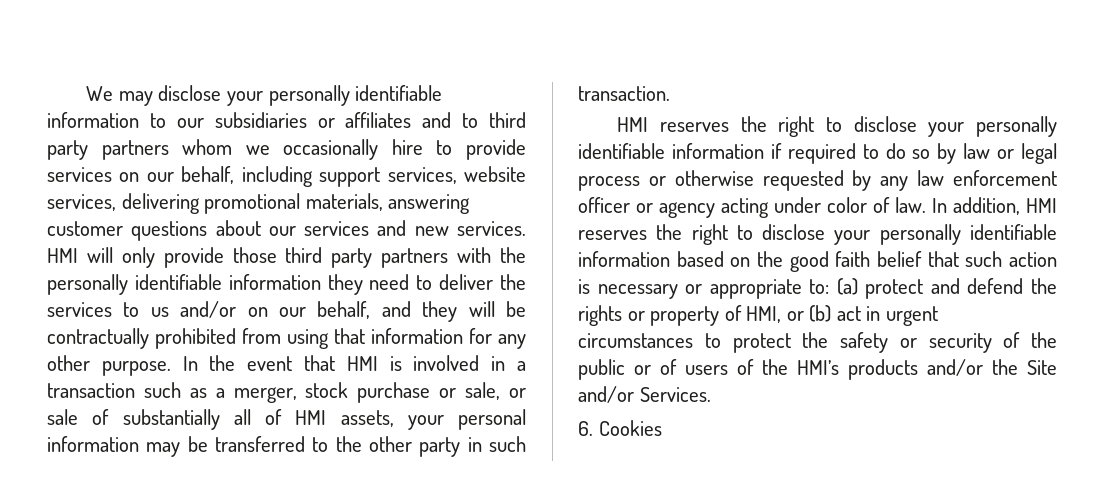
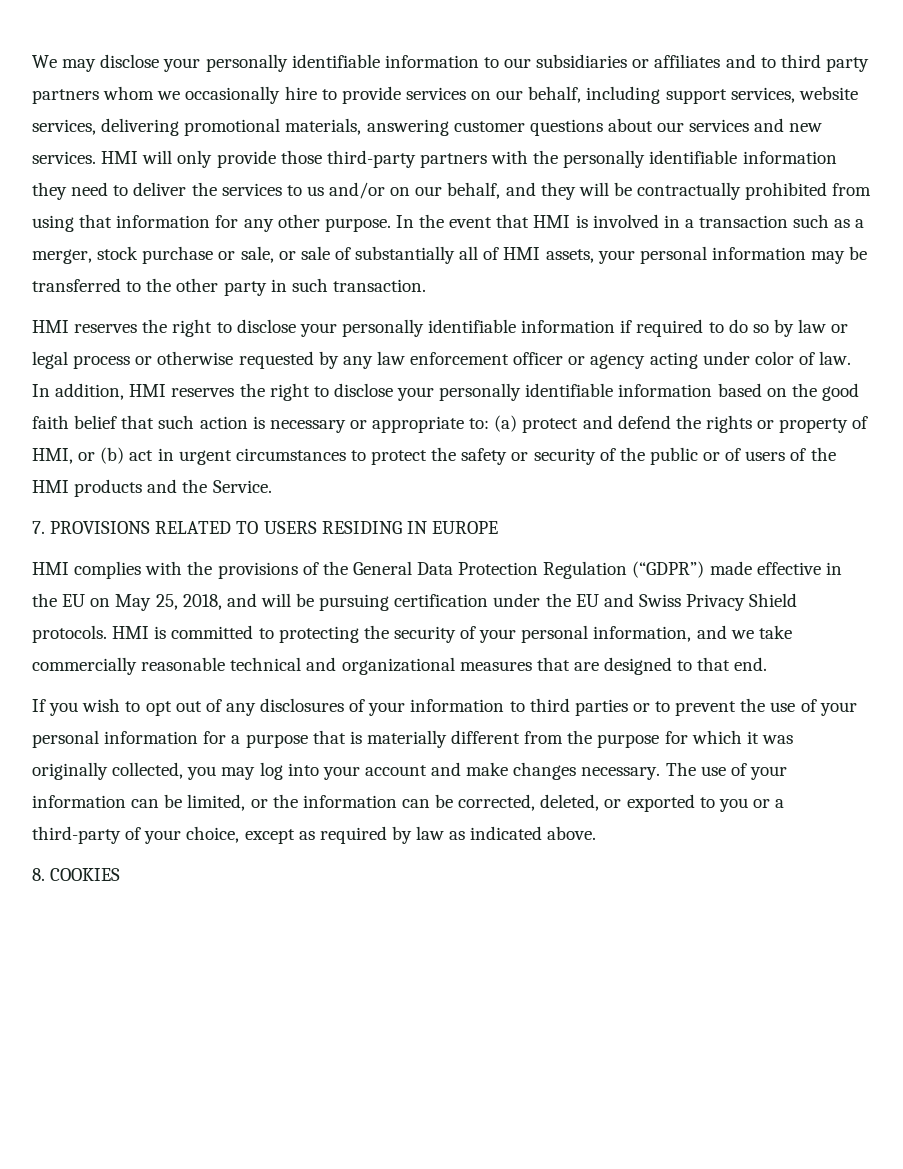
- HMI will only provide those third party partners with the personally identifiable information they need to deliver the services to us and/or on our behalf, and they will be contractually prohibited from using that information for any other purpose.
+ HMI will only provide those third-party partners with the personally identifiable information they need to deliver the services to us and/or on our behalf, and they will be contractually prohibited from using that information for any other purpose.
- In addition, HMI reserves the right to disclose your personally identifiable information based on the good faith belief that such action is necessary or appropriate to: (a) protect and defend the rights or property of HMI, or (b) act in urgent circumstances to protect the safety or security of the public or of users of the HMI’s products and/or the Site and/or Services.
- 6. Cookies
+ In addition, HMI reserves the right to disclose your personally identifiable information based on the good faith belief that such action is necessary or appropriate to: (a) protect and defend the rights or property of HMI, or (b) act in urgent circumstances to protect the safety or security of the public or of users of the HMI products and the Service.
+ 7. PROVISIONS RELATED TO USERS RESIDING IN EUROPE
+ HMI complies with the provisions of the General Data Protection Regulation (“GDPR”) made effective in the EU on May 25, 2018, and will be pursuing certification under the EU and Swiss Privacy Shield protocols. HMI is committed to protecting the security of your personal information, and we take commercially reasonable technical and organizational measures that are designed to that end.
+ If you wish to opt out of any disclosures of your information to third parties or to prevent the use of your personal information for a purpose that is materially different from the purpose for which it was originally collected, you may log into your account and make changes necessary. The use of your information can be limited, or the information can be corrected, deleted, or exported to you or a third-party of your choice, except as required by law as indicated above.
+ 8. COOKIES

